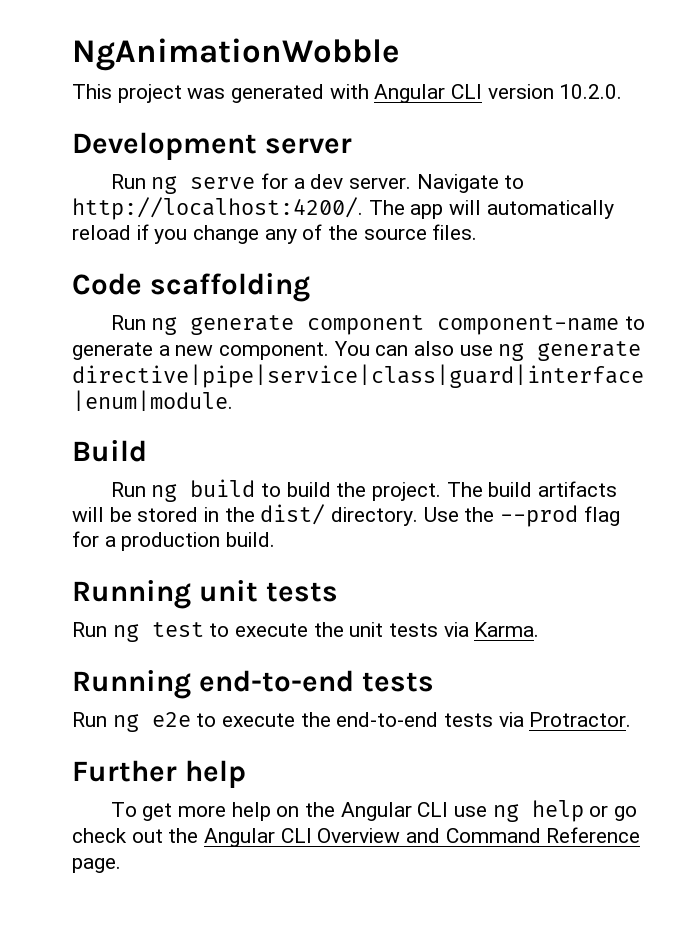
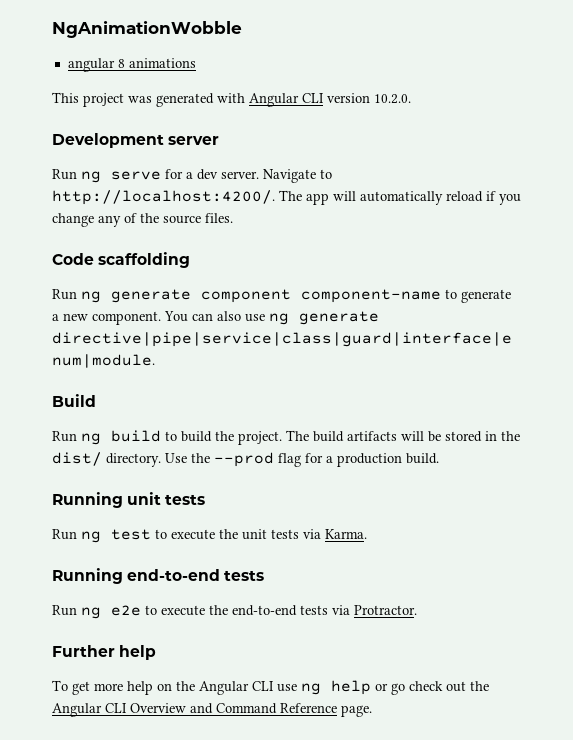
+ angular 8 animations

